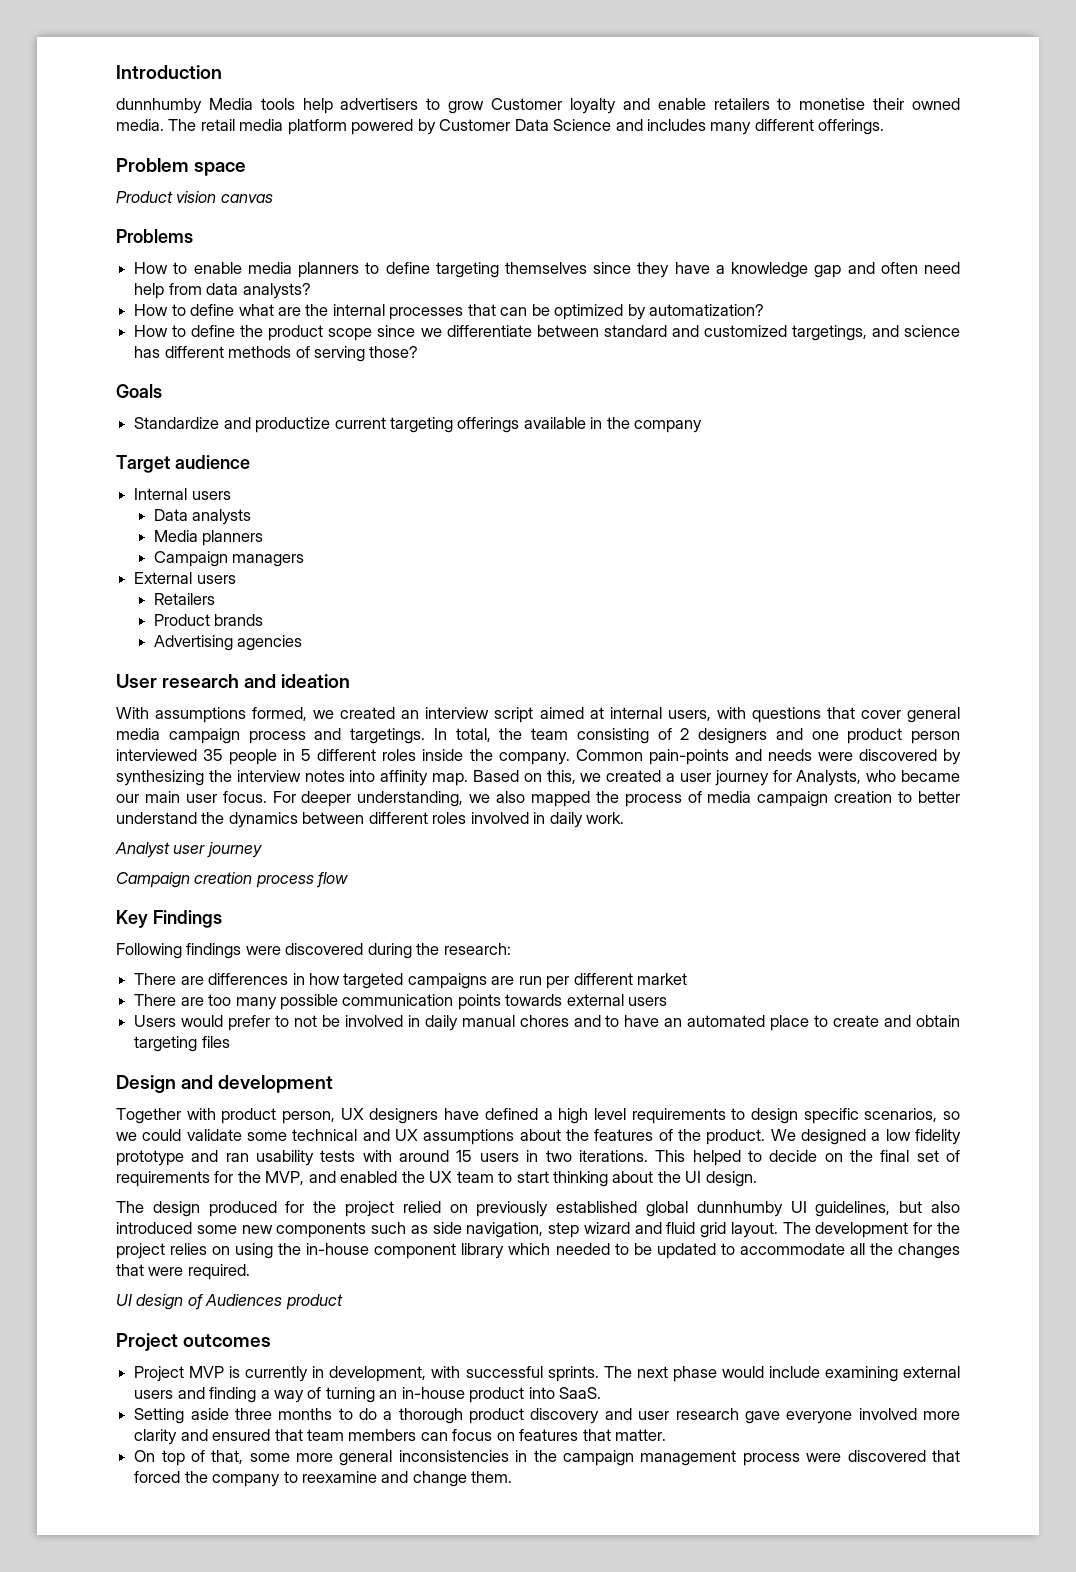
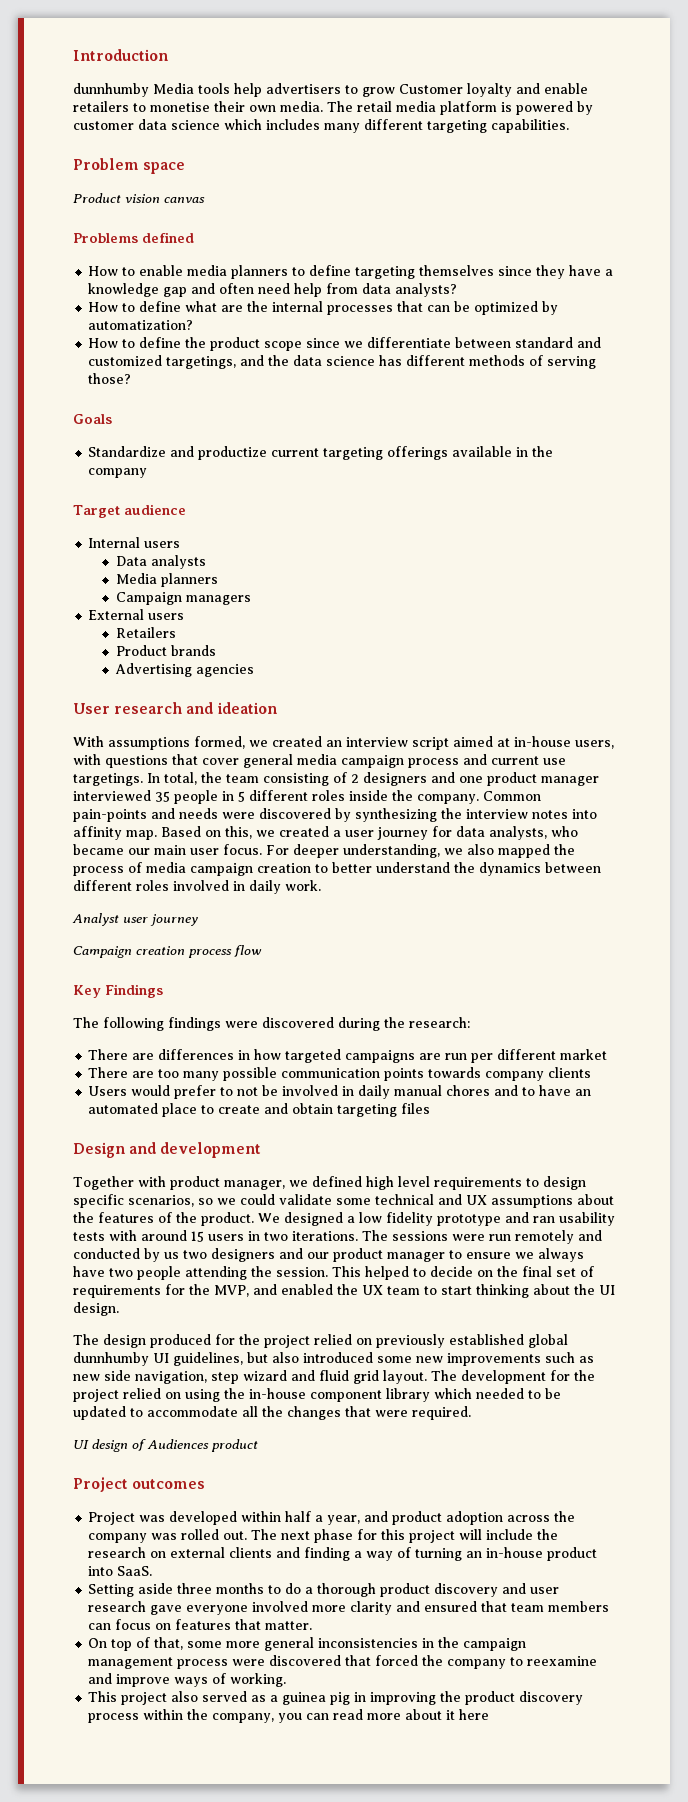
- dunnhumby Media tools help advertisers to grow Customer loyalty and enable retailers to monetise their owned media.
+ dunnhumby Media tools help advertisers to grow Customer loyalty and enable retailers to monetise their own media.
- The retail media platform powered by Customer Data Science and includes many different offerings.
+ The retail media platform is powered by customer data science which includes many different targeting capabilities.
- Problems
+ Problems defined
- How to define the product scope since we differentiate between standard and customized targetings, and science has different methods of serving those?
+ How to define the product scope since we differentiate between standard and customized targetings, and the data science has different methods of serving those?
- With assumptions formed, we created an interview script aimed at internal users, with questions that cover general media campaign process and targetings.
+ With assumptions formed, we created an interview script aimed at in-house users, with questions that cover general media campaign process and current use targetings.
- In total, the team consisting of 2 designers and one product person interviewed 35 people in 5 different roles inside the company.
+ In total, the team consisting of 2 designers and one product manager interviewed 35 people in 5 different roles inside the company.
- Based on this, we created a user journey for Analysts, who became our main user focus.
+ Based on this, we created a user journey for data analysts, who became our main user focus.
- Following findings were discovered during the research:
+ The following findings were discovered during the research:
- There are too many possible communication points towards external users
+ There are too many possible communication points towards company clients
- Together with product person, UX designers have defined a high level requirements to design specific scenarios, so we could validate some technical and UX assumptions about the features of the product.
+ Together with product manager, we defined high level requirements to design specific scenarios, so we could validate some technical and UX assumptions about the features of the product.
+ The sessions were run remotely and conducted by us two designers and our product manager to ensure we always have two people attending the session.
- The design produced for the project relied on previously established global dunnhumby UI guidelines, but also introduced some new components such as side navigation, step wizard and fluid grid layout.
+ The design produced for the project relied on previously established global dunnhumby UI guidelines, but also introduced some new improvements such as new side navigation, step wizard and fluid grid layout.
- The development for the project relies on using the in-house component library which needed to be updated to accommodate all the changes that were required.
+ The development for the project relied on using the in-house component library which needed to be updated to accommodate all the changes that were required.
- Project MVP is currently in development, with successful sprints. The next phase would include examining external users and finding a way of turning an in-house product into SaaS.
+ Project was developed within half a year, and product adoption across the company was rolled out. The next phase for this project will include the research on external clients and finding a way of turning an in-house product into SaaS.
- On top of that, some more general inconsistencies in the campaign management process were discovered that forced the company to reexamine and change them.
+ On top of that, some more general inconsistencies in the campaign management process were discovered that forced the company to reexamine and improve ways of working.
+ This project also served as a guinea pig in improving the product discovery process within the company, you can read more about it here

